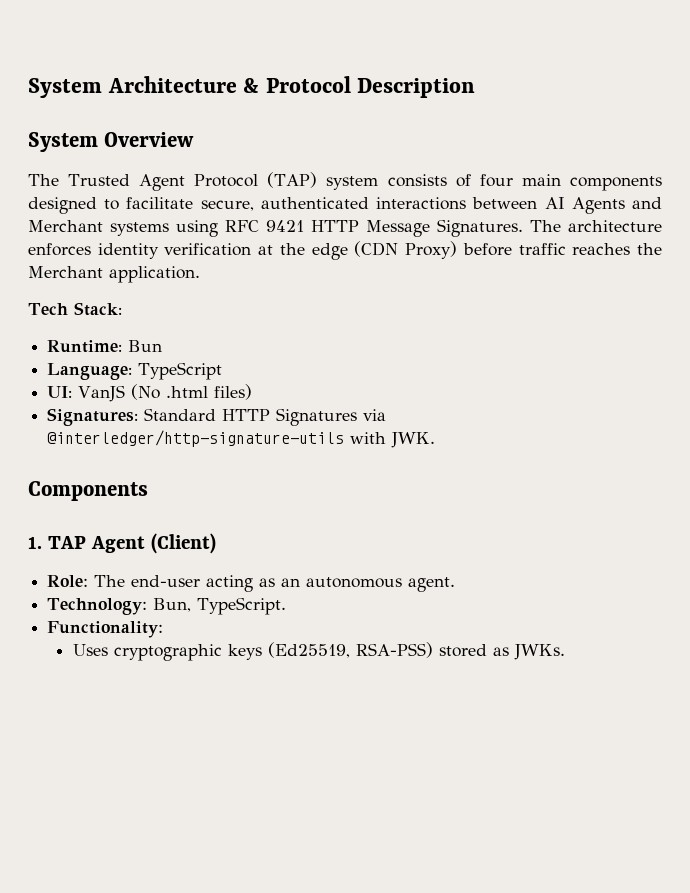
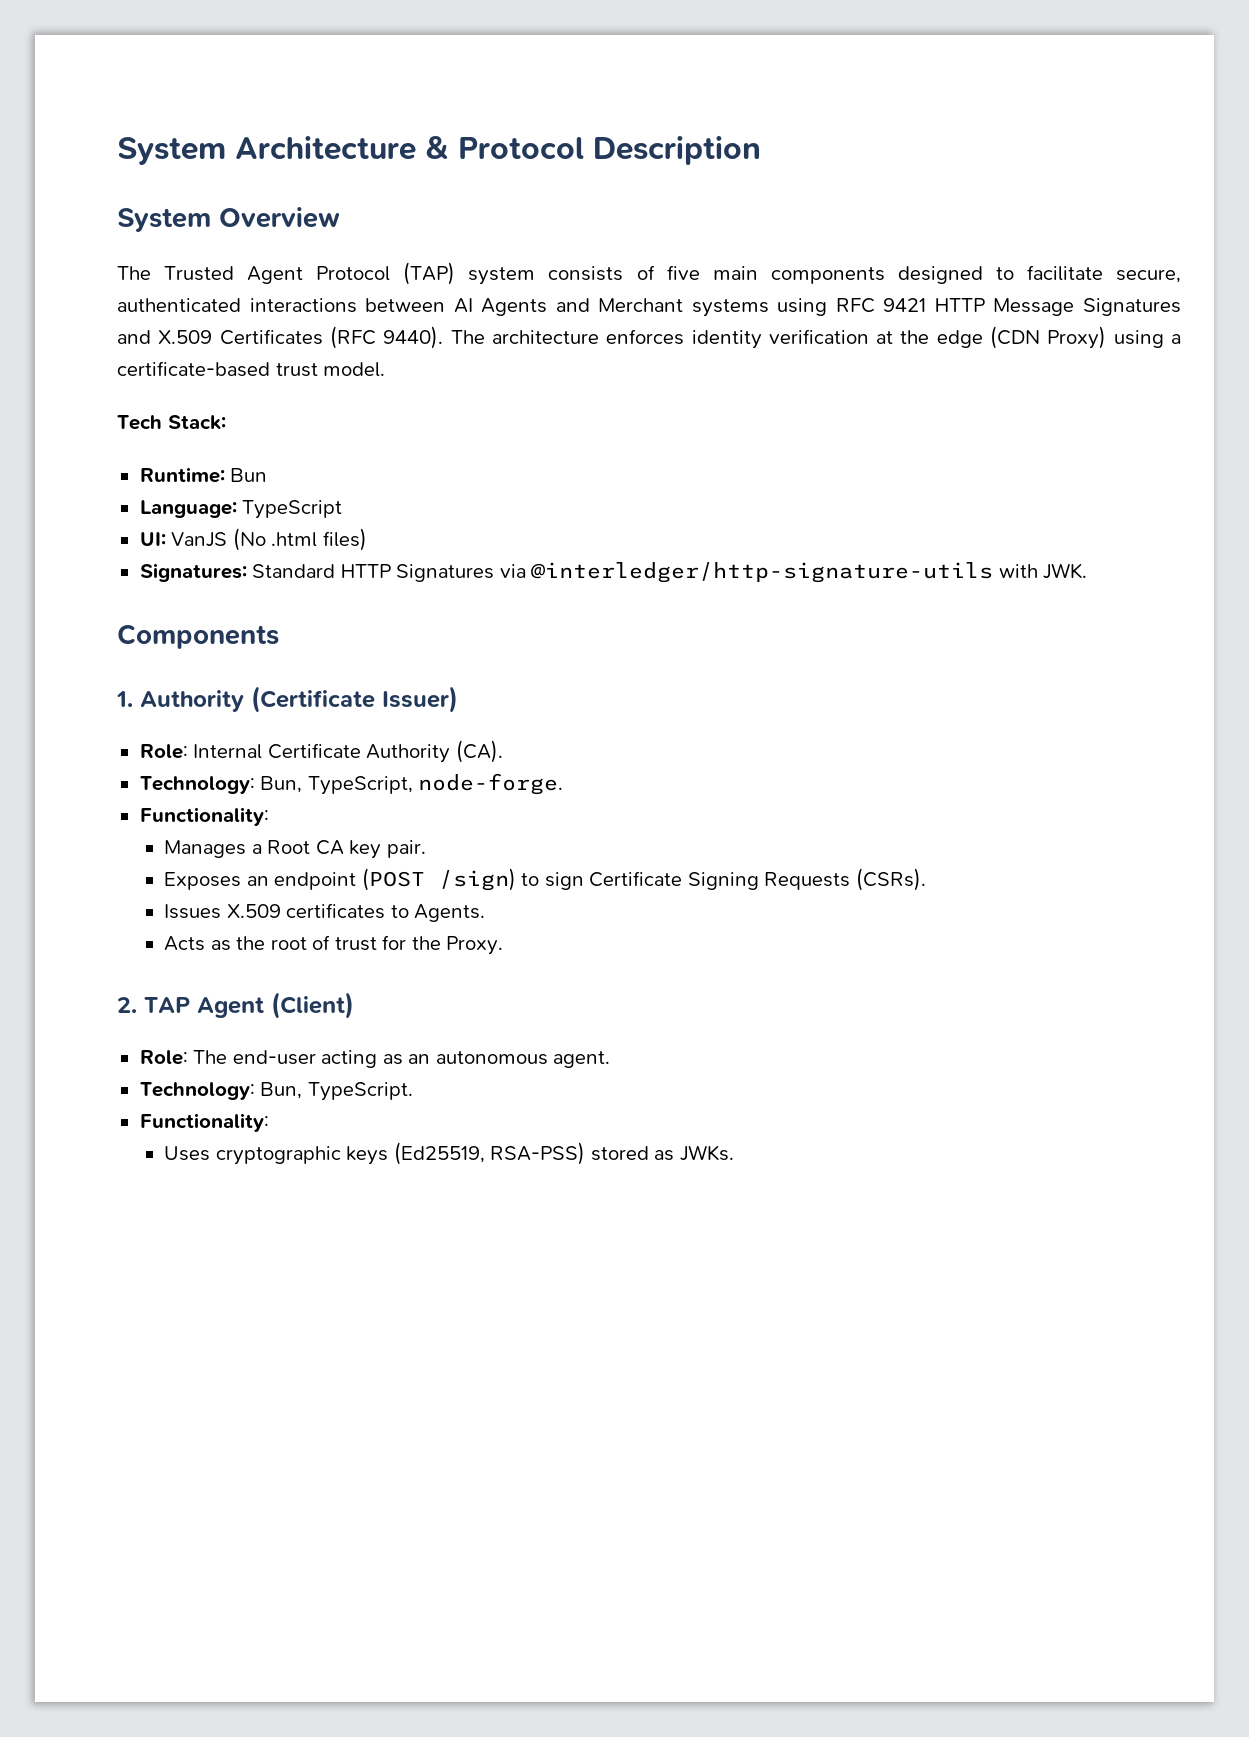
- The Trusted Agent Protocol (TAP) system consists of four main components designed to facilitate secure, authenticated interactions between AI Agents and Merchant systems using RFC 9421 HTTP Message Signatures.
+ The Trusted Agent Protocol (TAP) system consists of five main components designed to facilitate secure, authenticated interactions between AI Agents and Merchant systems using RFC 9421 HTTP Message Signatures and X.509 Certificates (RFC 9440).
- The architecture enforces identity verification at the edge (CDN Proxy) before traffic reaches the Merchant application.
+ The architecture enforces identity verification at the edge (CDN Proxy) using a certificate-based trust model.
- 1. TAP Agent (Client)
+ 1. Authority (Certificate Issuer)
+ Role: Internal Certificate Authority (CA).
+ Technology: Bun, TypeScript, node-forge.
+ Functionality:
+ Manages a Root CA key pair.
+ Exposes an endpoint (POST /sign) to sign Certificate Signing Requests (CSRs).
+ Issues X.509 certificates to Agents.
+ Acts as the root of trust for the Proxy.
+ 2. TAP Agent (Client)

